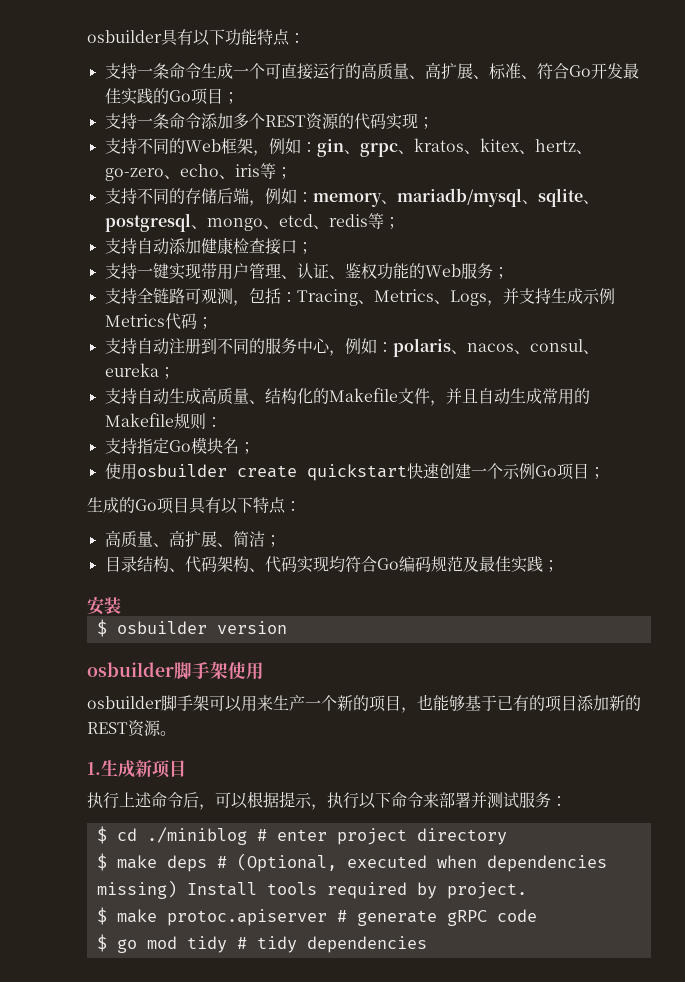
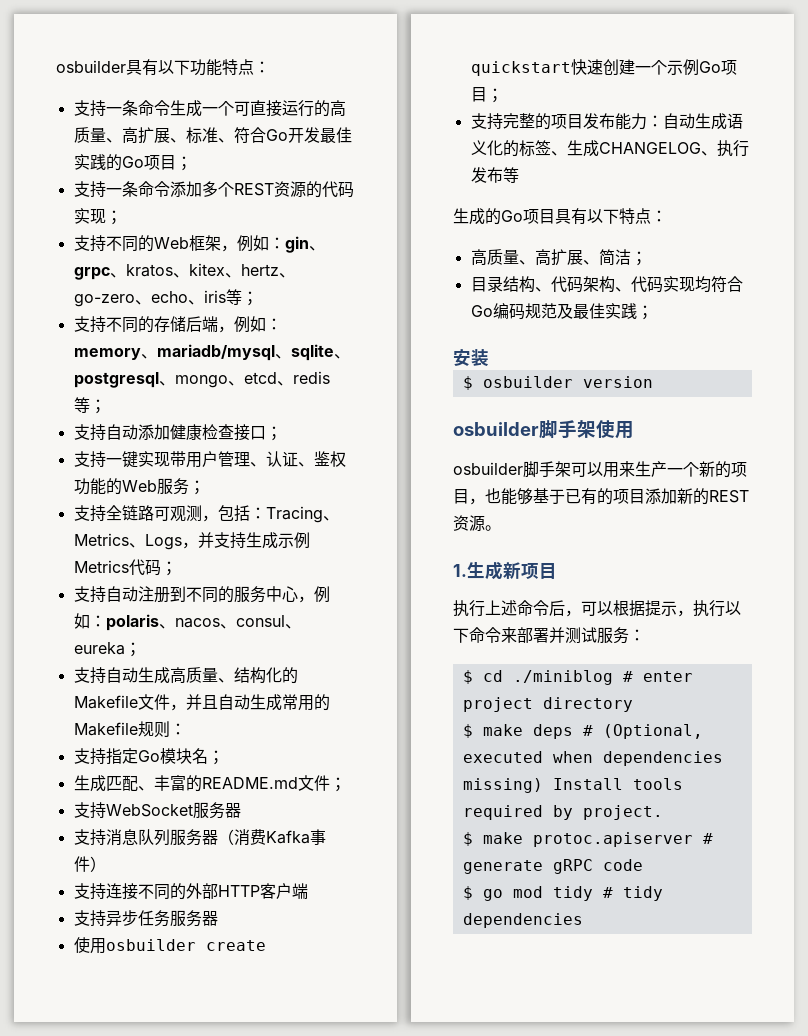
+ 生成匹配、丰富的README.md文件；
+ 支持WebSocket服务器
+ 支持消息队列服务器（消费Kafka事件）
+ 支持连接不同的外部HTTP客户端
+ 支持异步任务服务器
+ 支持完整的项目发布能力：自动生成语义化的标签、生成CHANGELOG、执行发布等

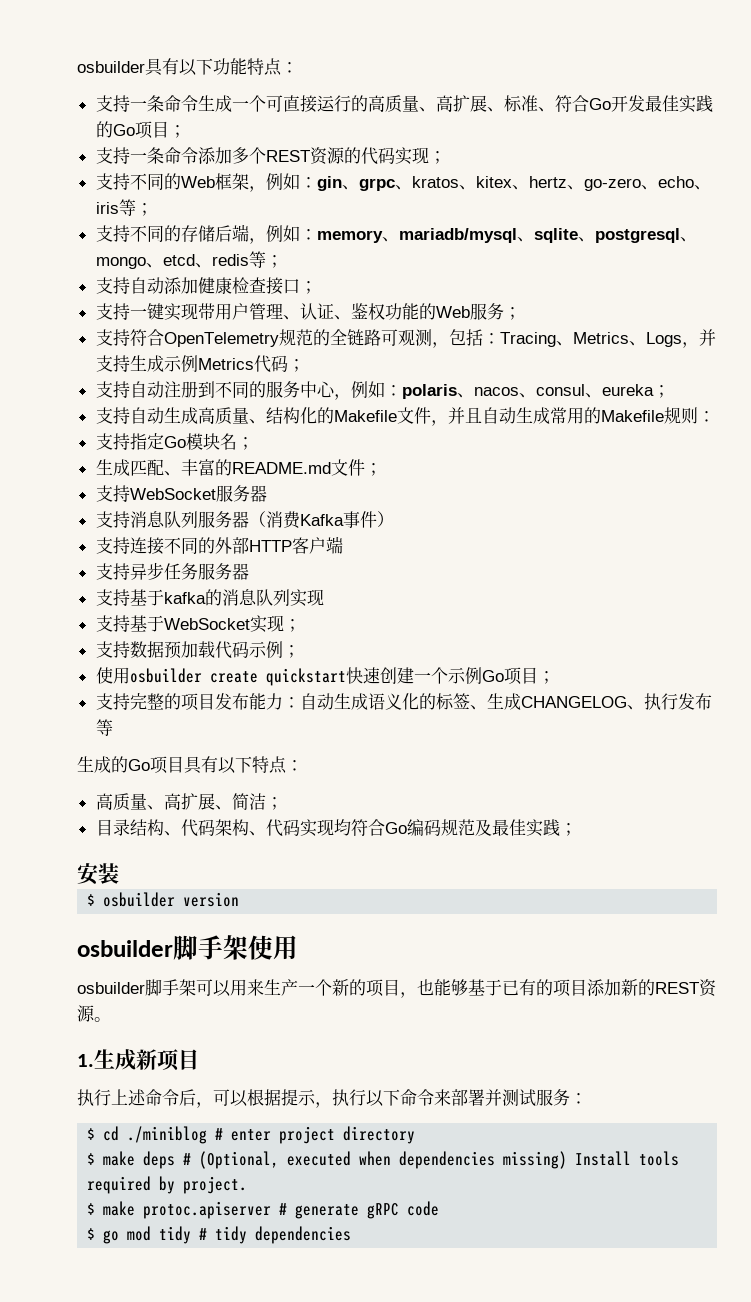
- 支持全链路可观测，包括：Tracing、Metrics、Logs，并支持生成示例Metrics代码；
+ 支持符合OpenTelemetry规范的全链路可观测，包括：Tracing、Metrics、Logs，并支持生成示例Metrics代码；
+ 支持基于kafka的消息队列实现
+ 支持基于WebSocket实现；
+ 支持数据预加载代码示例；

